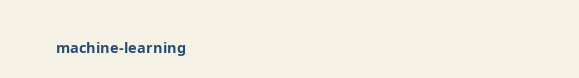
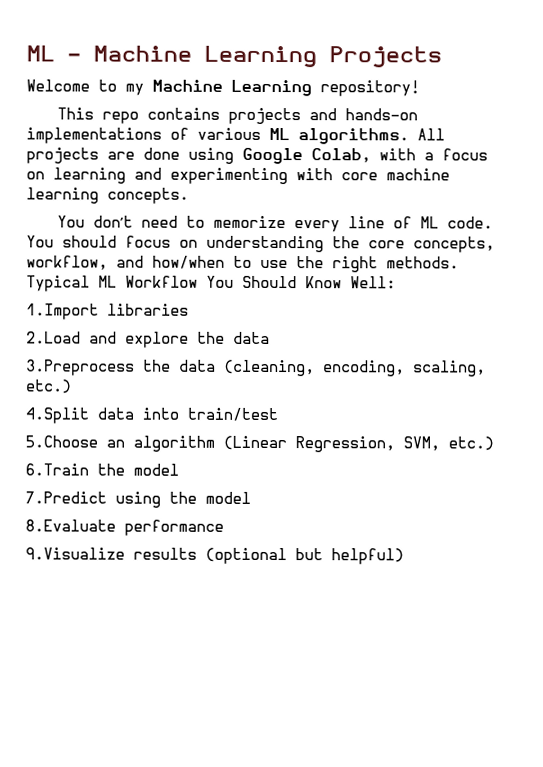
- machine-learning
+ ML - Machine Learning Projects
+ Welcome to my Machine Learning repository!
+ This repo contains projects and hands-on implementations of various ML algorithms. All projects are done using Google Colab, with a focus on learning and experimenting with core machine learning concepts.
+ You don’t need to memorize every line of ML code. You should focus on understanding the core concepts, workflow, and how/when to use the right methods. Typical ML Workflow You Should Know Well:
+ 1.Import libraries
+ 2.Load and explore the data
+ 3.Preprocess the data (cleaning, encoding, scaling, etc.)
+ 4.Split data into train/test
+ 5.Choose an algorithm (Linear Regression, SVM, etc.)
+ 6.Train the model
+ 7.Predict using the model
+ 8.Evaluate performance
+ 9.Visualize results (optional but helpful)

